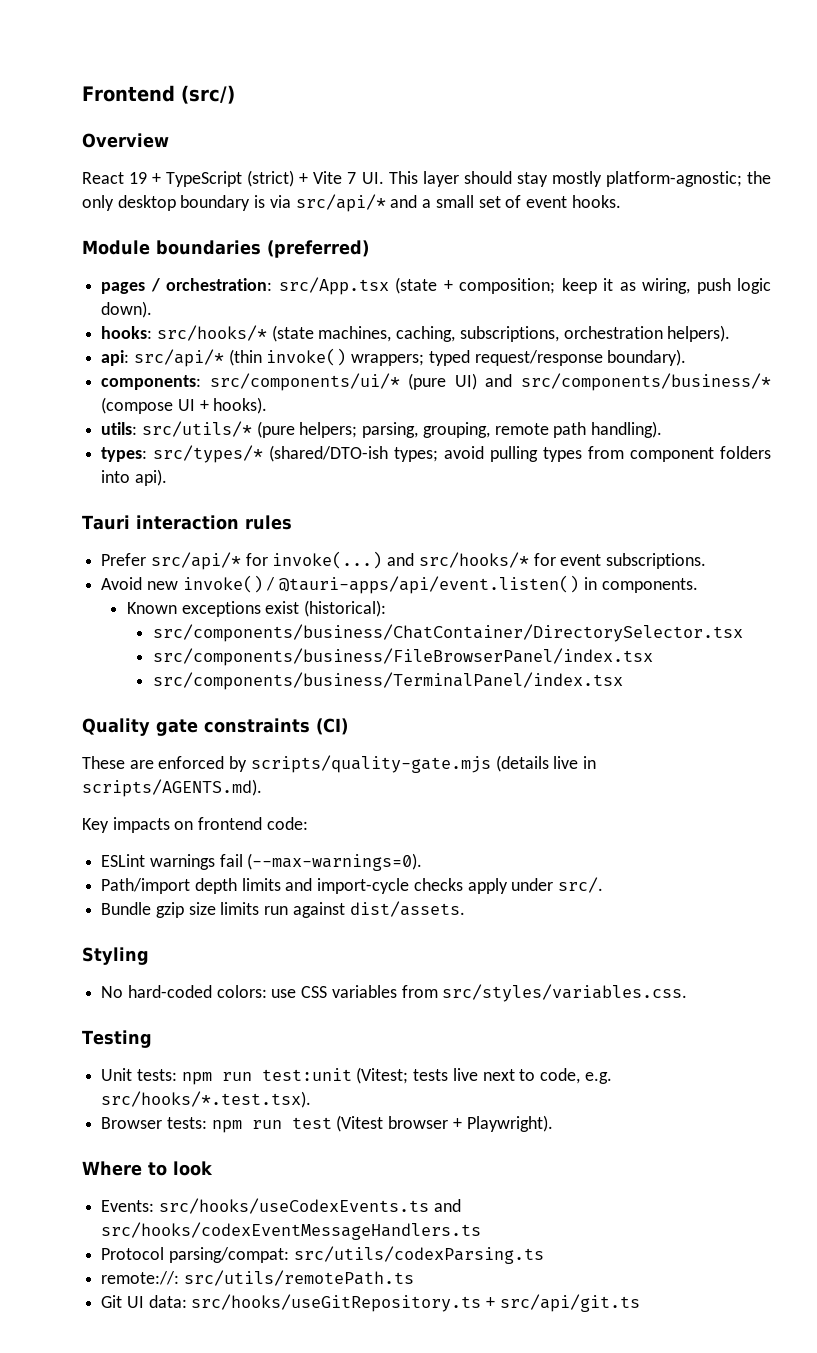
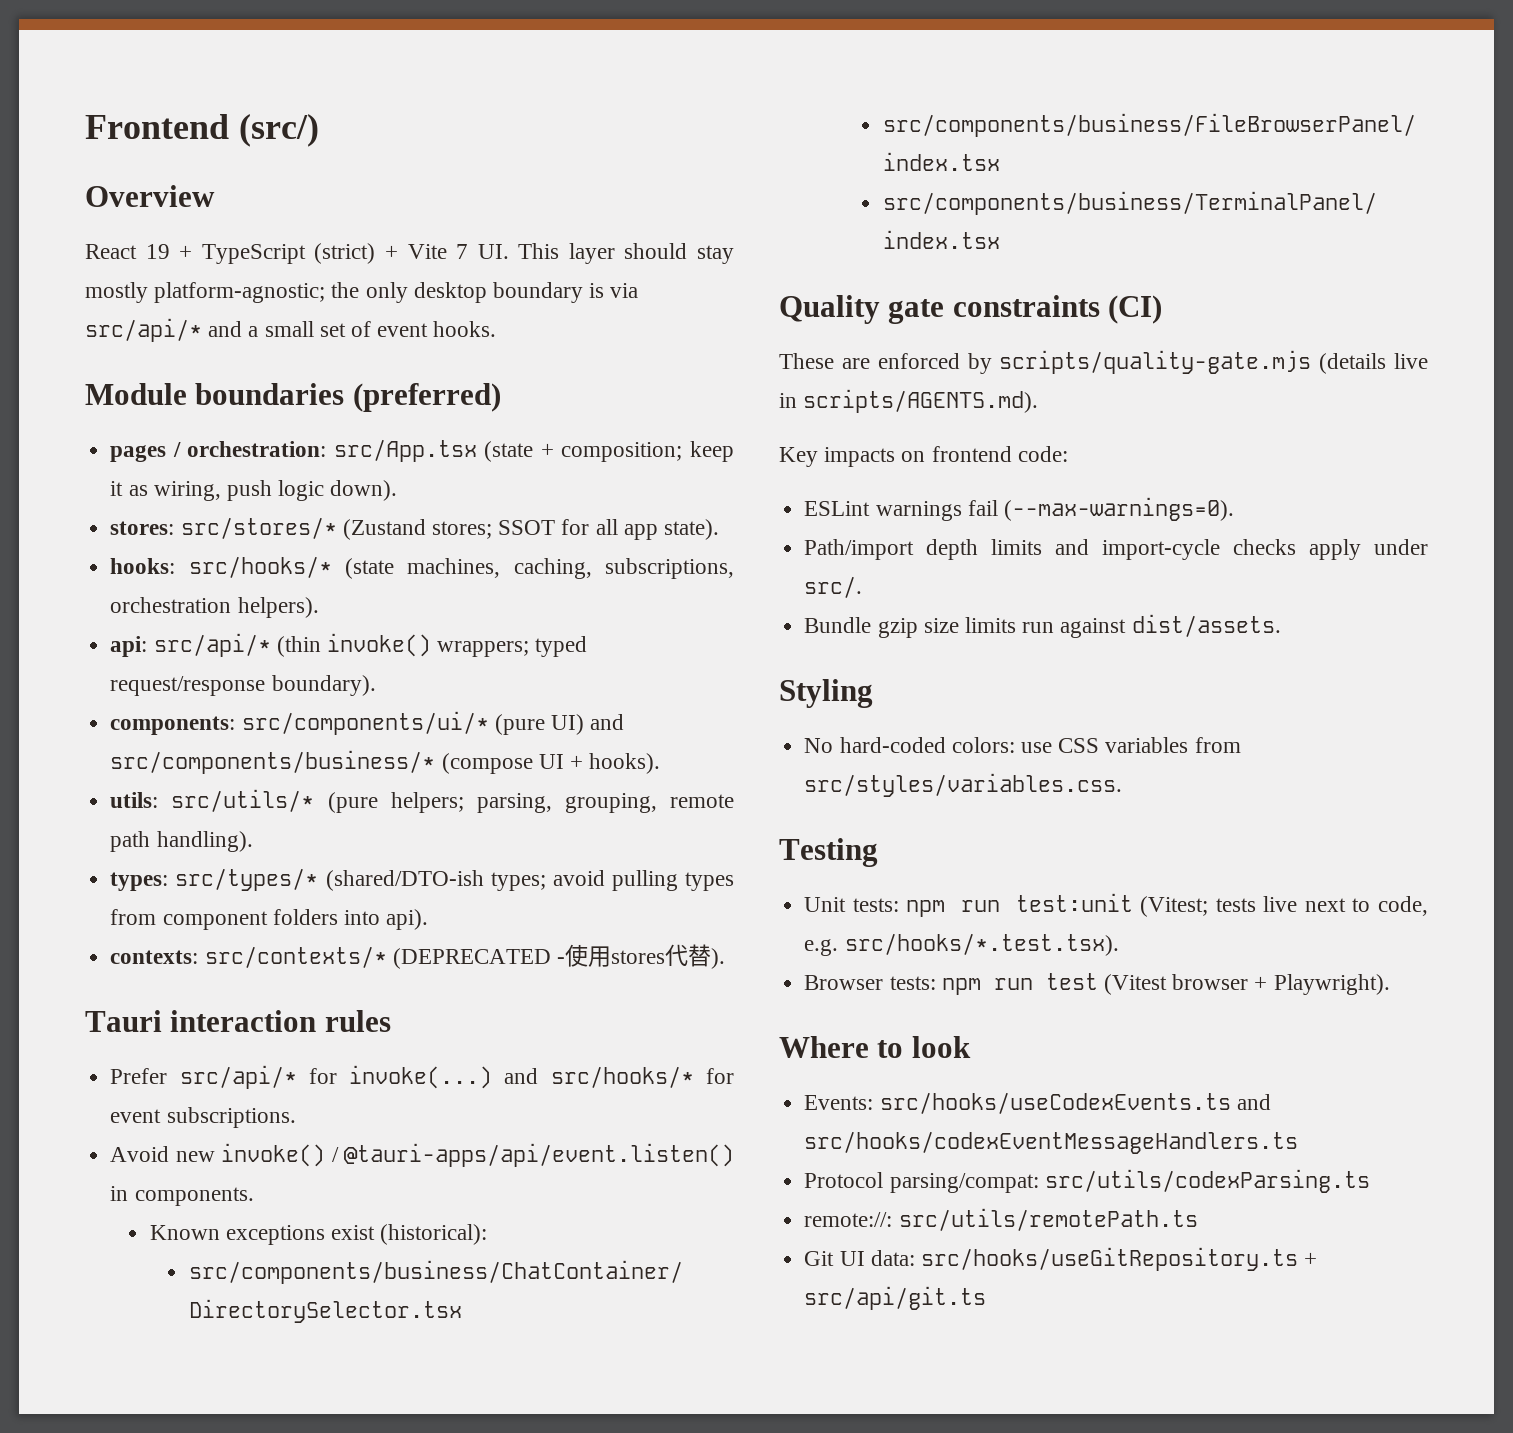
+ stores: src/stores/* (Zustand stores; SSOT for all app state).
+ contexts: src/contexts/* (DEPRECATED -使用stores代替).

